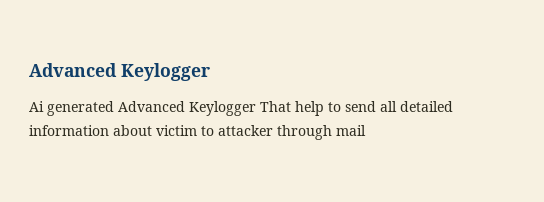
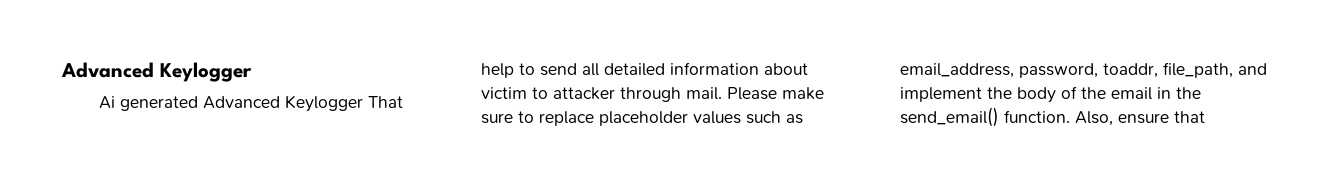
- Ai generated Advanced Keylogger That help to send all detailed information about victim to attacker through mail
+ Ai generated Advanced Keylogger That help to send all detailed information about victim to attacker through mail. Please make sure to replace placeholder values such as email_address, password, toaddr, file_path, and implement the body of the email in the send_email() function. Also, ensure that

